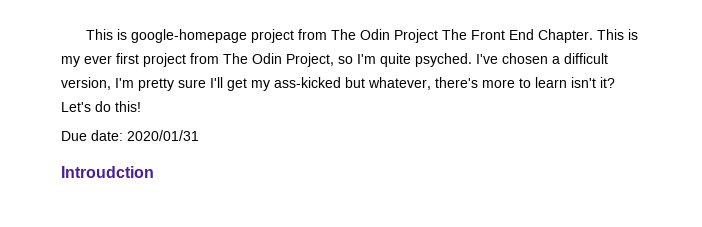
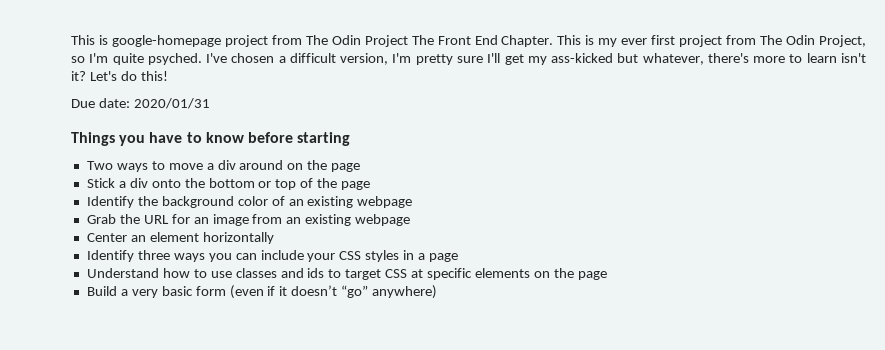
- Introudction
+ Things you have to know before starting
+ Two ways to move a div around on the page
+ Stick a div onto the bottom or top of the page
+ Identify the background color of an existing webpage
+ Grab the URL for an image from an existing webpage
+ Center an element horizontally
+ Identify three ways you can include your CSS styles in a page
+ Understand how to use classes and ids to target CSS at specific elements on the page
+ Build a very basic form (even if it doesn’t “go” anywhere)

